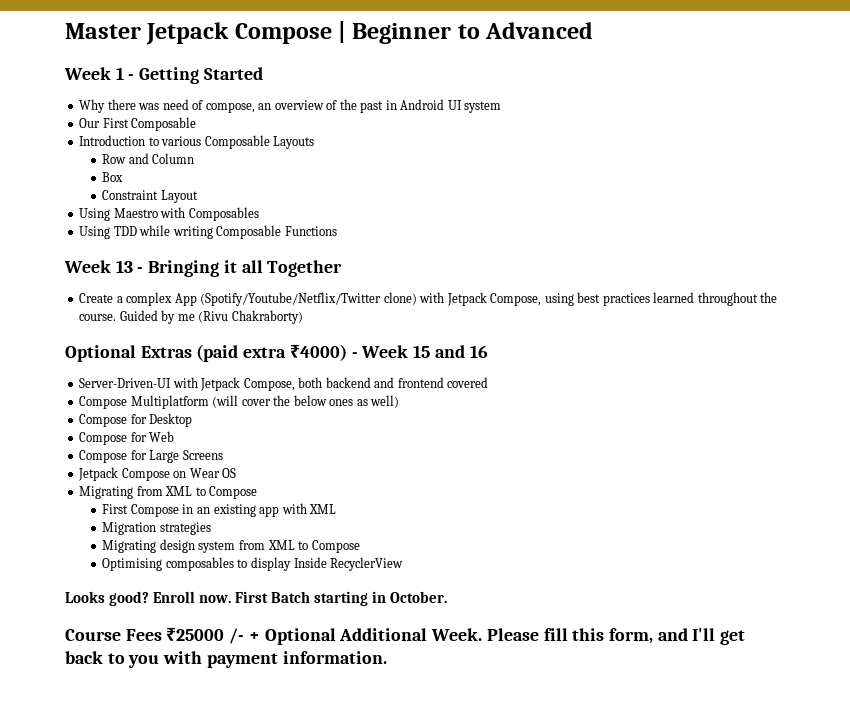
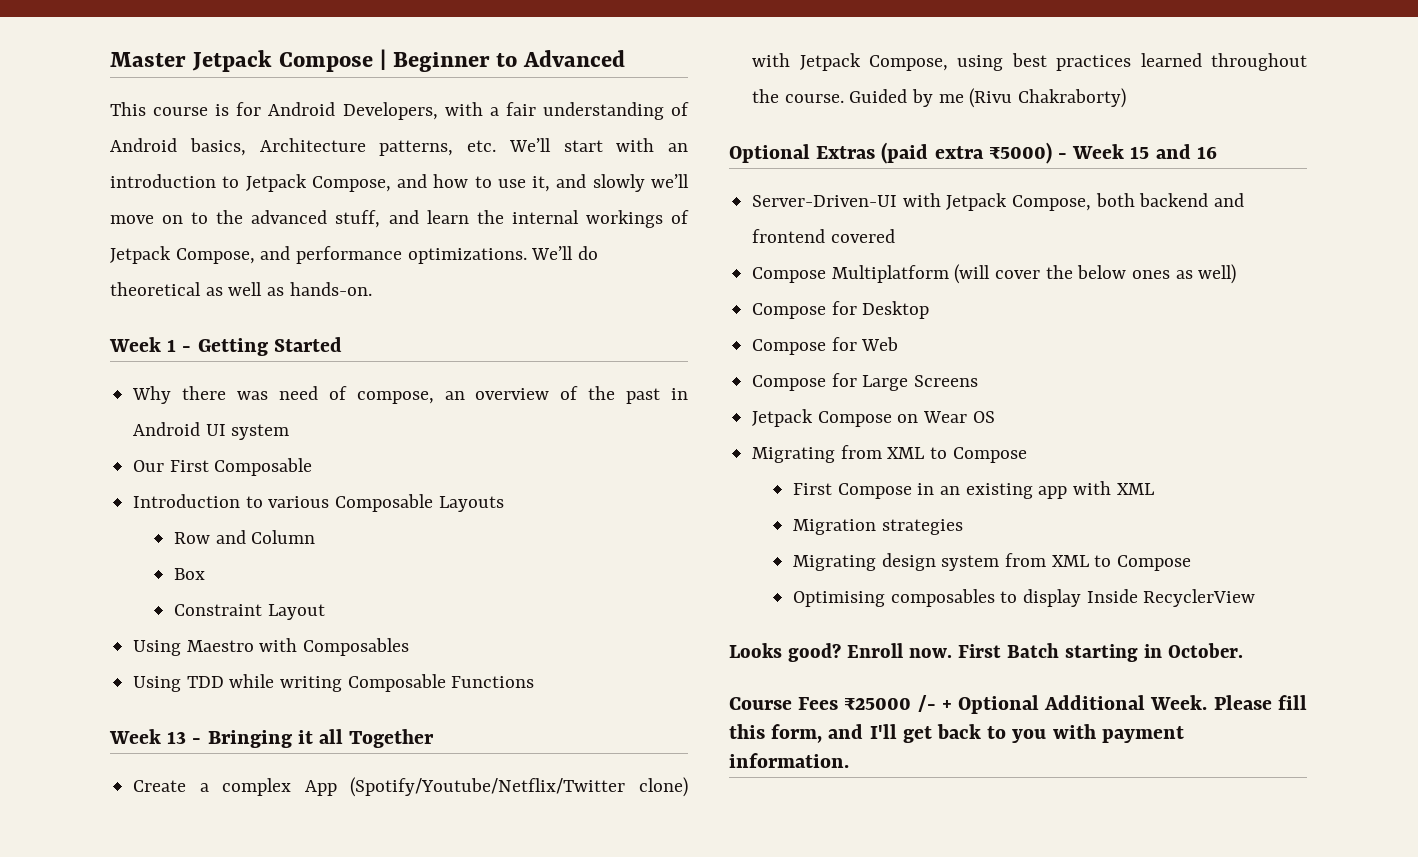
+ This course is for Android Developers, with a fair understanding of Android basics, Architecture patterns, etc. We’ll start with an introduction to Jetpack Compose, and how to use it, and slowly we’ll move on to the advanced stuff, and learn the internal workings of Jetpack Compose, and performance optimizations. We’ll do theoretical as well as hands-on.
- Optional Extras (paid extra ₹4000) - Week 15 and 16
+ Optional Extras (paid extra ₹5000) - Week 15 and 16

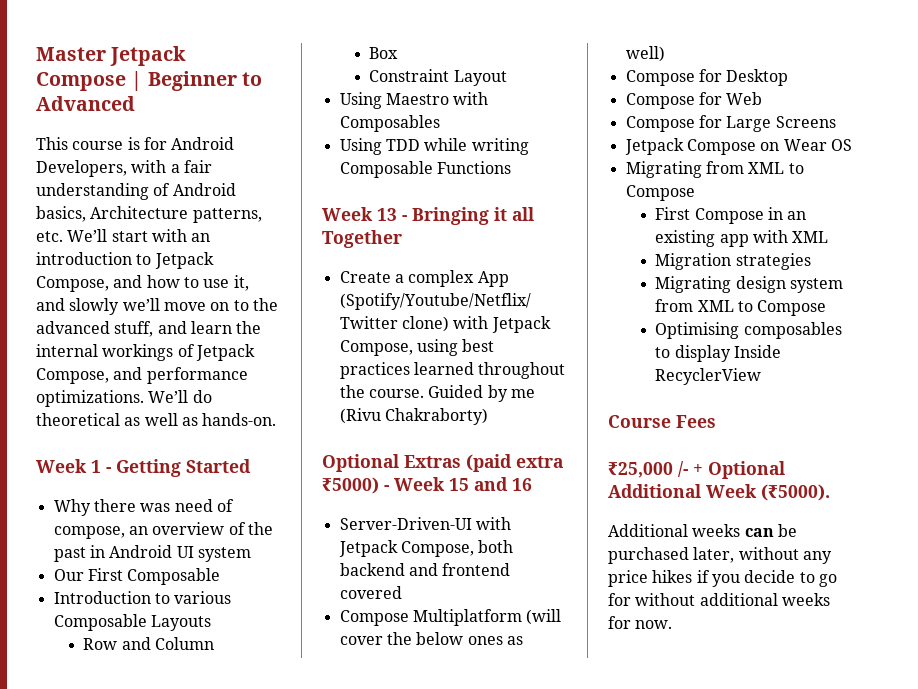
- Looks good? Enroll now. First Batch starting in October.
- Course Fees ₹25000 /- + Optional Additional Week. Please fill this form, and I'll get back to you with payment information.
+ Course Fees
+ ₹25,000 /- + Optional Additional Week (₹5000).
+ Additional weeks can be purchased later, without any price hikes if you decide to go for without additional weeks for now.

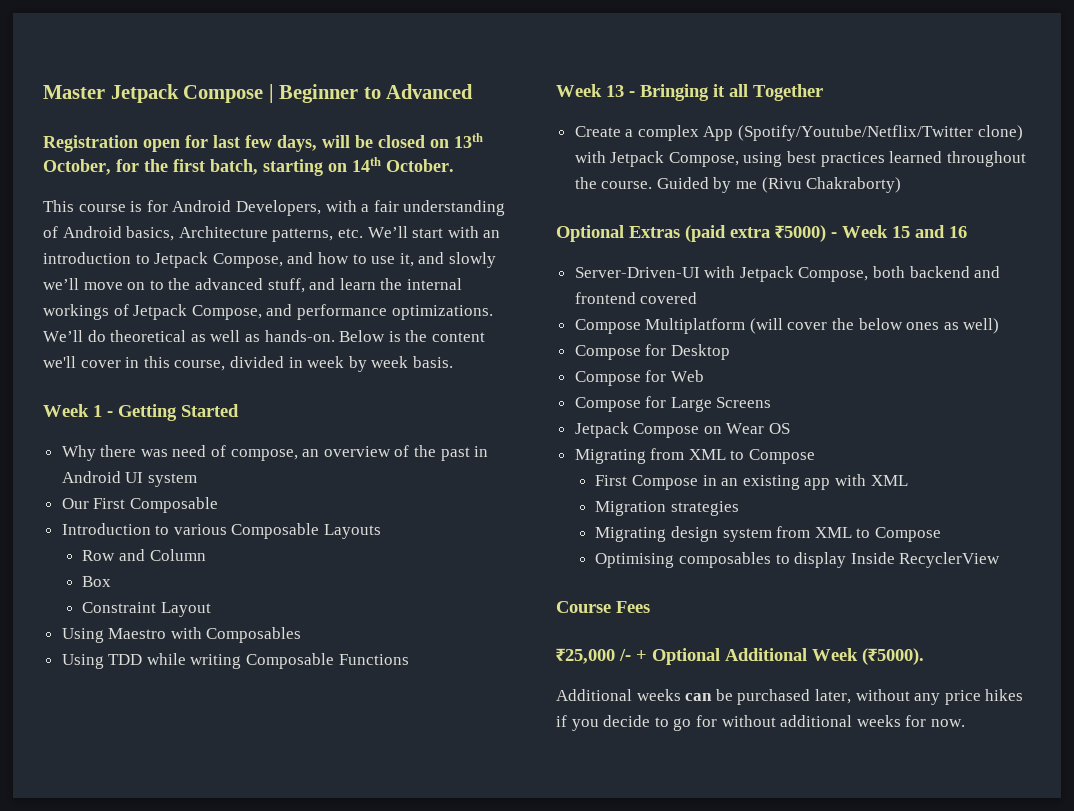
+ Registration open for last few days, will be closed on 13th October, for the first batch, starting on 14th October.
+ Below is the content we'll cover in this course, divided in week by week basis.

